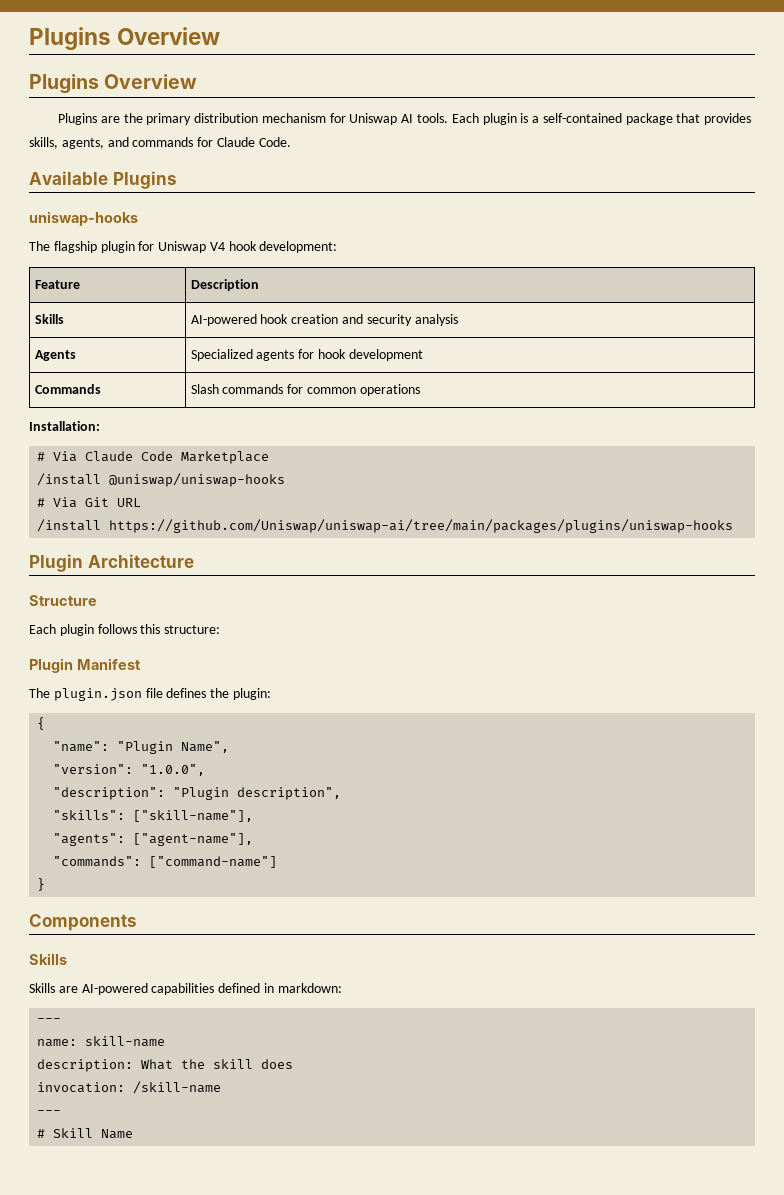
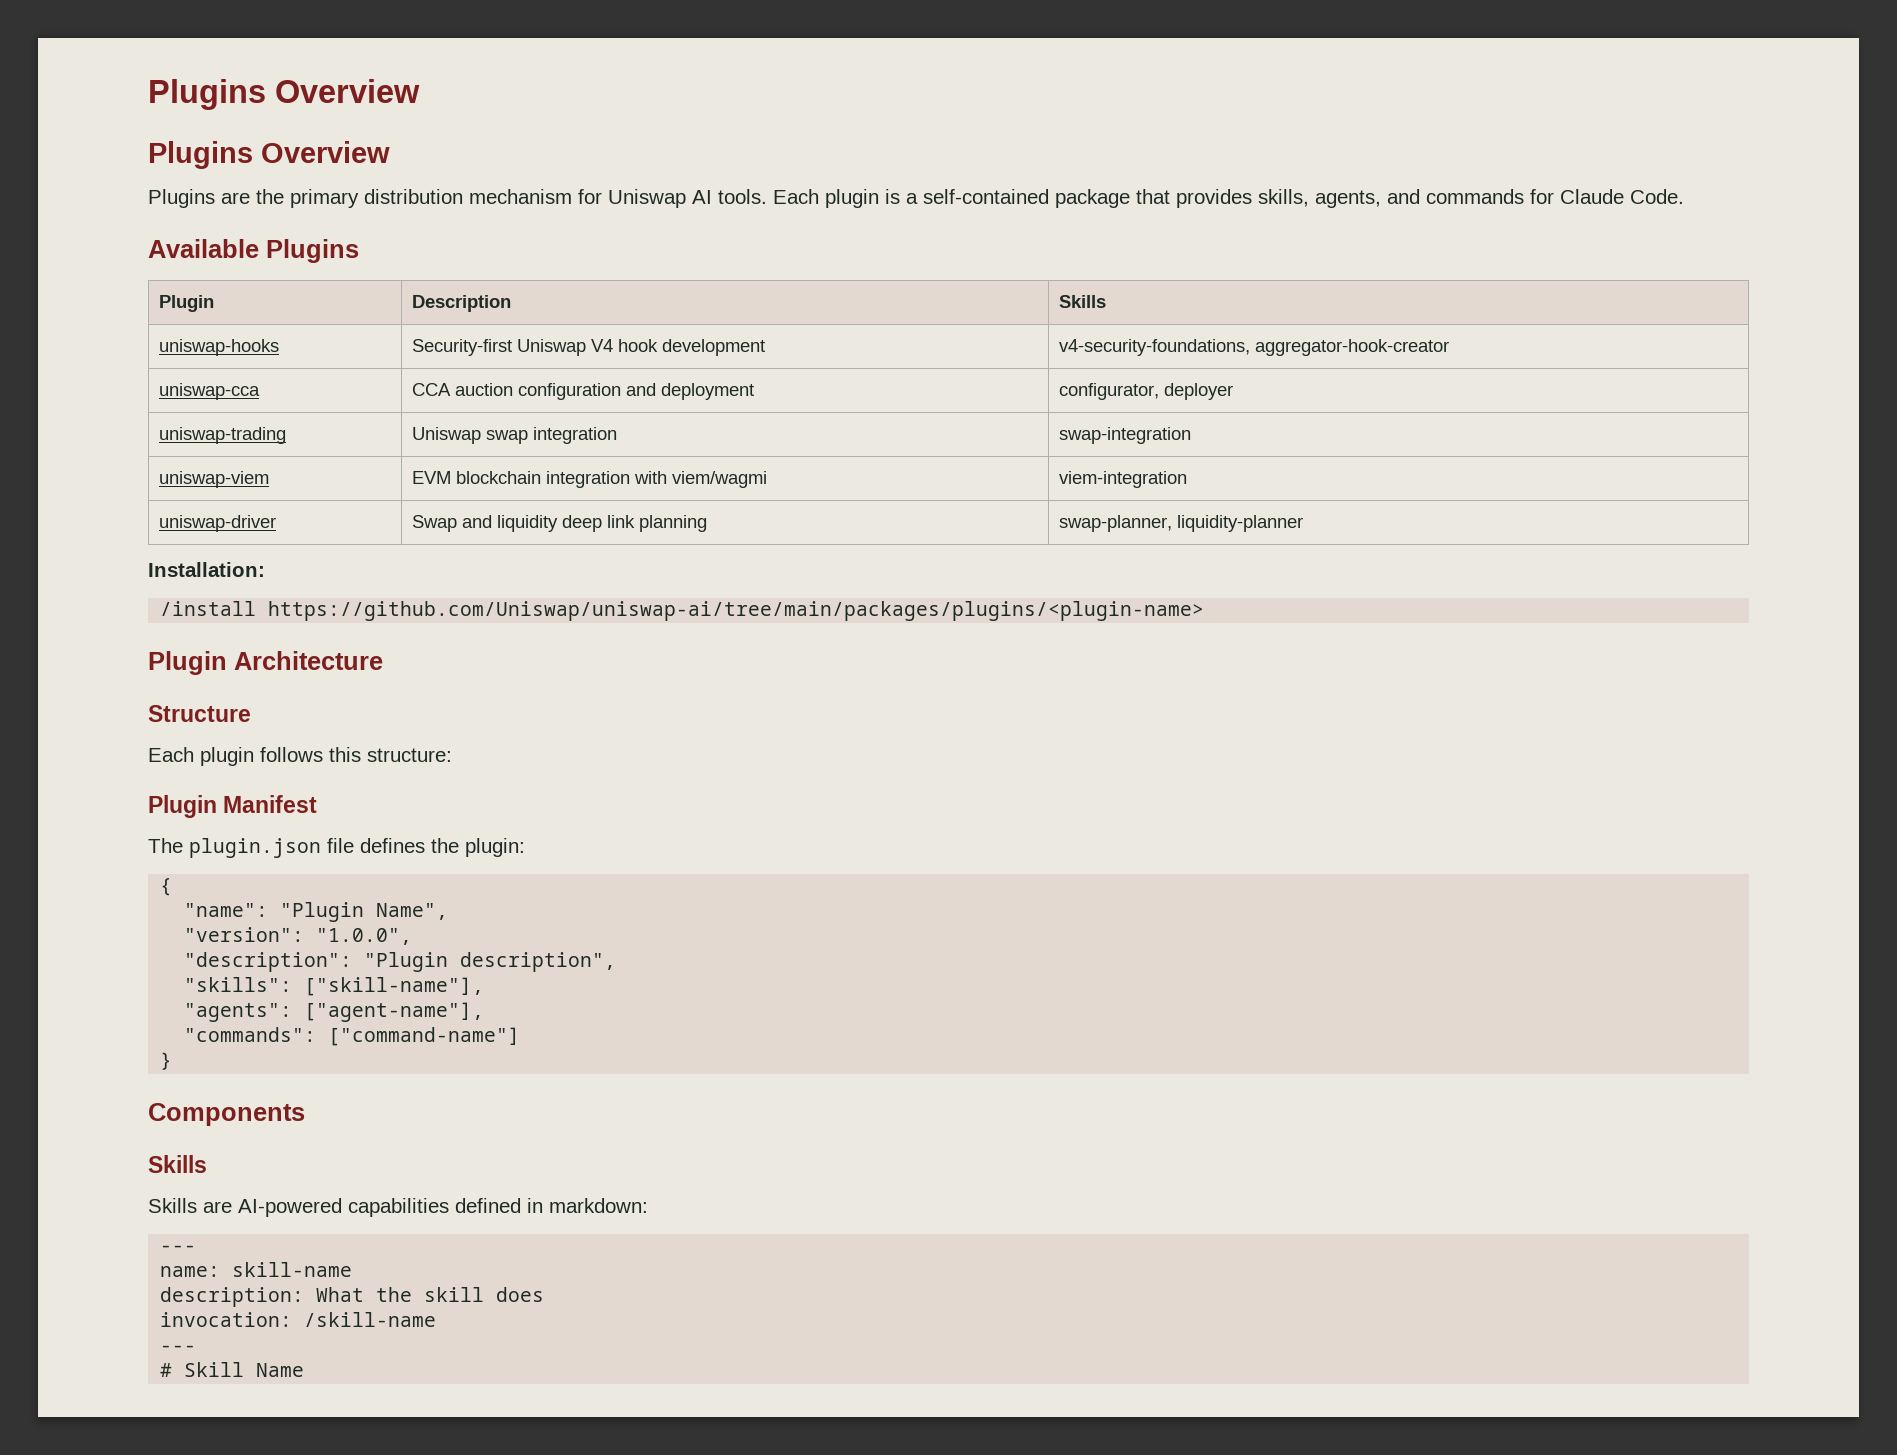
- uniswap-hooks
- The flagship plugin for Uniswap V4 hook development:
- Feature | Description
- Skills | AI-powered hook creation and security analysis
- Agents | Specialized agents for hook development
- Commands | Slash commands for common operations
+ Plugin | Description | Skills
+ uniswap-hooks | Security-first Uniswap V4 hook development | v4-security-foundations, aggregator-hook-creator
+ uniswap-cca | CCA auction configuration and deployment | configurator, deployer
+ uniswap-trading | Uniswap swap integration | swap-integration
+ uniswap-viem | EVM blockchain integration with viem/wagmi | viem-integration
+ uniswap-driver | Swap and liquidity deep link planning | swap-planner, liquidity-planner
  Installation:
- # Via Claude Code Marketplace
- /install @uniswap/uniswap-hooks
- # Via Git URL
- /install https://github.com/Uniswap/uniswap-ai/tree/main/packages/plugins/uniswap-hooks
+ /install https://github.com/Uniswap/uniswap-ai/tree/main/packages/plugins/<plugin-name>

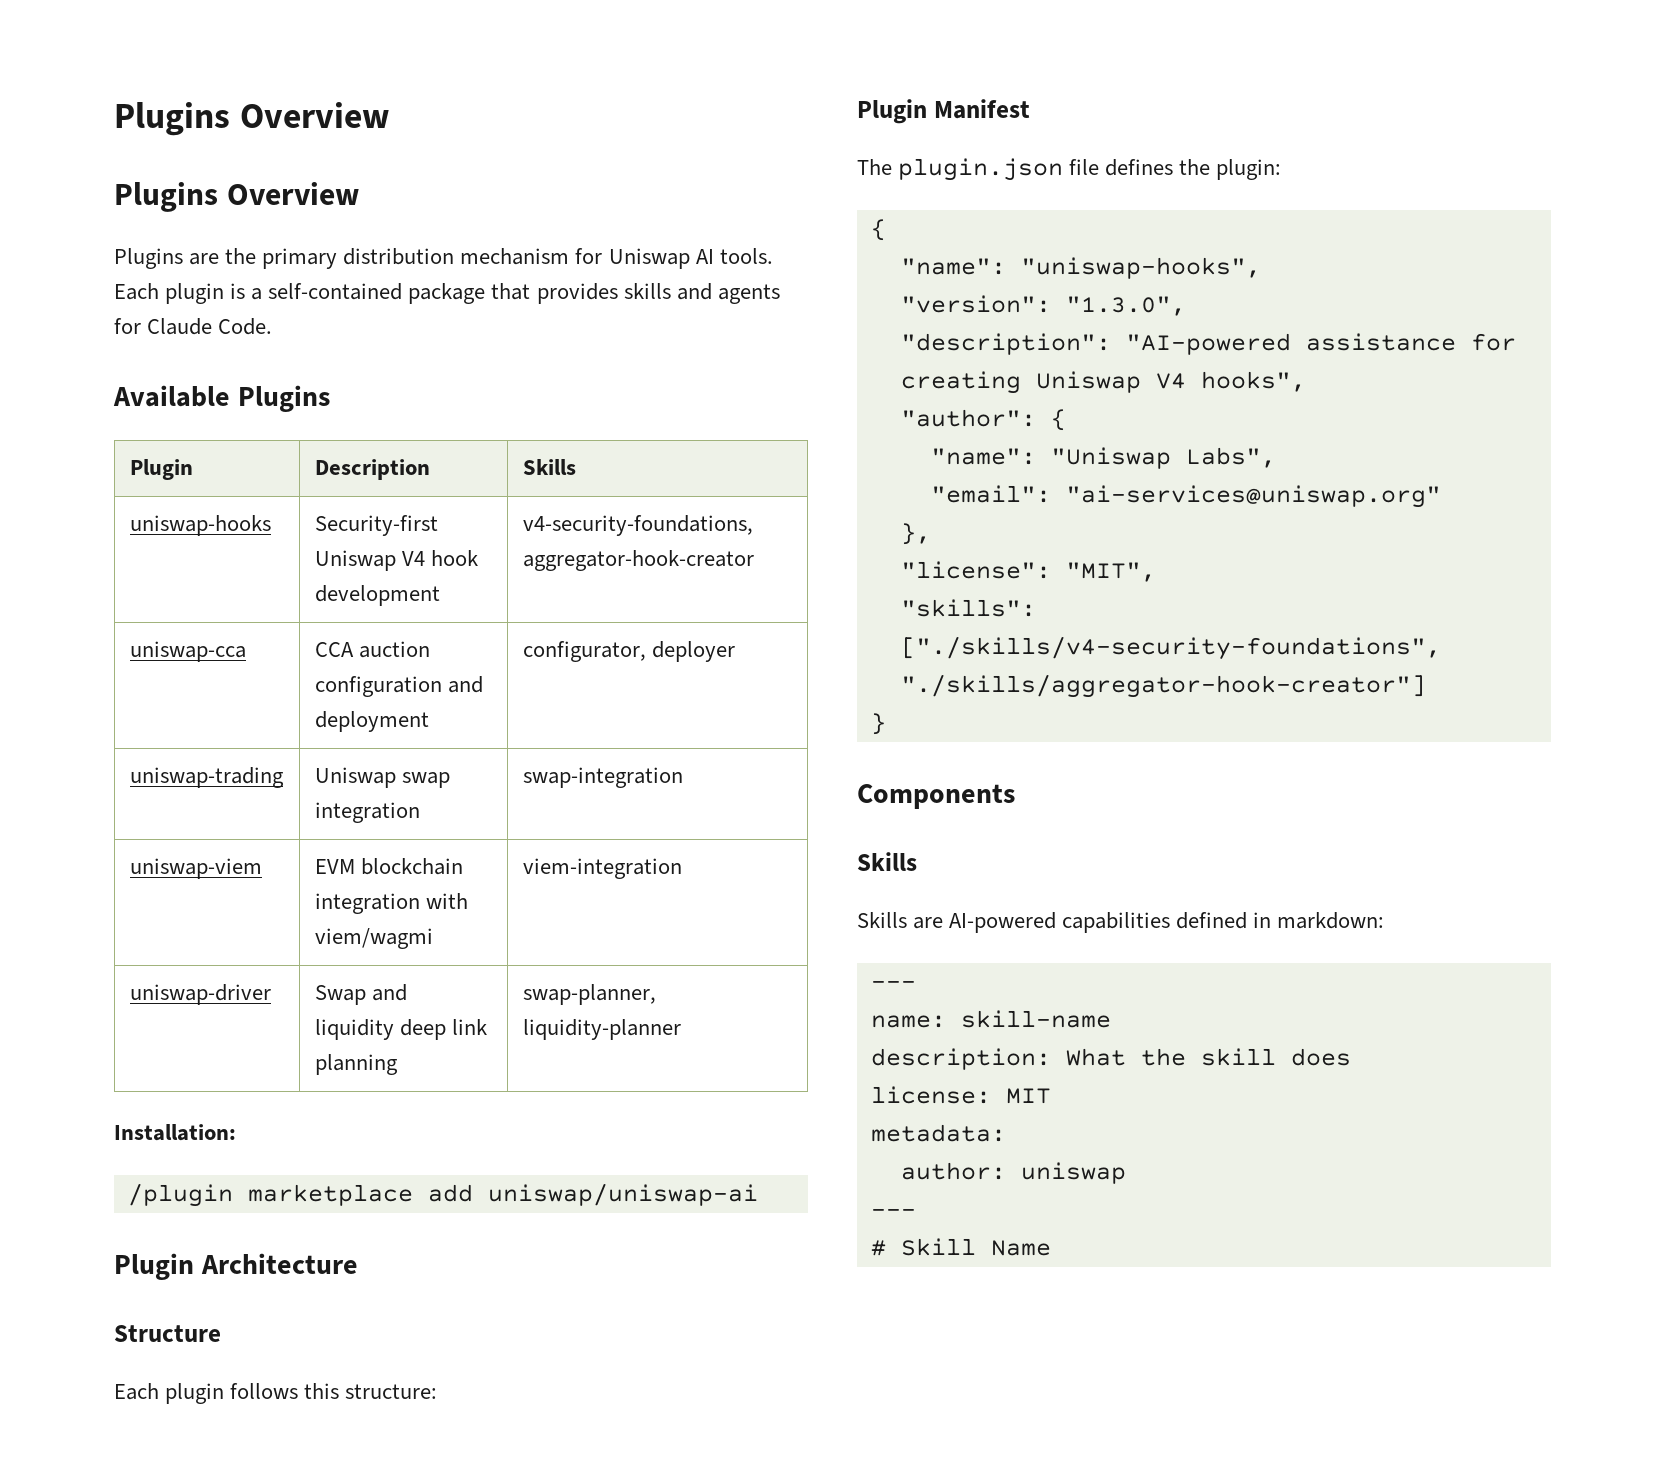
- Each plugin is a self-contained package that provides skills, agents, and commands for Claude Code.
+ Each plugin is a self-contained package that provides skills and agents for Claude Code.
- /install https://github.com/Uniswap/uniswap-ai/tree/main/packages/plugins/<plugin-name>
+ /plugin marketplace add uniswap/uniswap-ai
- "name": "Plugin Name",
+ "name": "uniswap-hooks",
- "version": "1.0.0",
+ "version": "1.3.0",
- "description": "Plugin description",
- "skills": ["skill-name"],
- "agents": ["agent-name"],
- "commands": ["command-name"]
+ "description": "AI-powered assistance for creating Uniswap V4 hooks",
+ "author": {
+ "name": "Uniswap Labs",
+ "email": "ai-services@uniswap.org"
+ },
+ "license": "MIT",
+ "skills": ["./skills/v4-security-foundations", "./skills/aggregator-hook-creator"]
- invocation: /skill-name
+ license: MIT
+ metadata:
+ author: uniswap

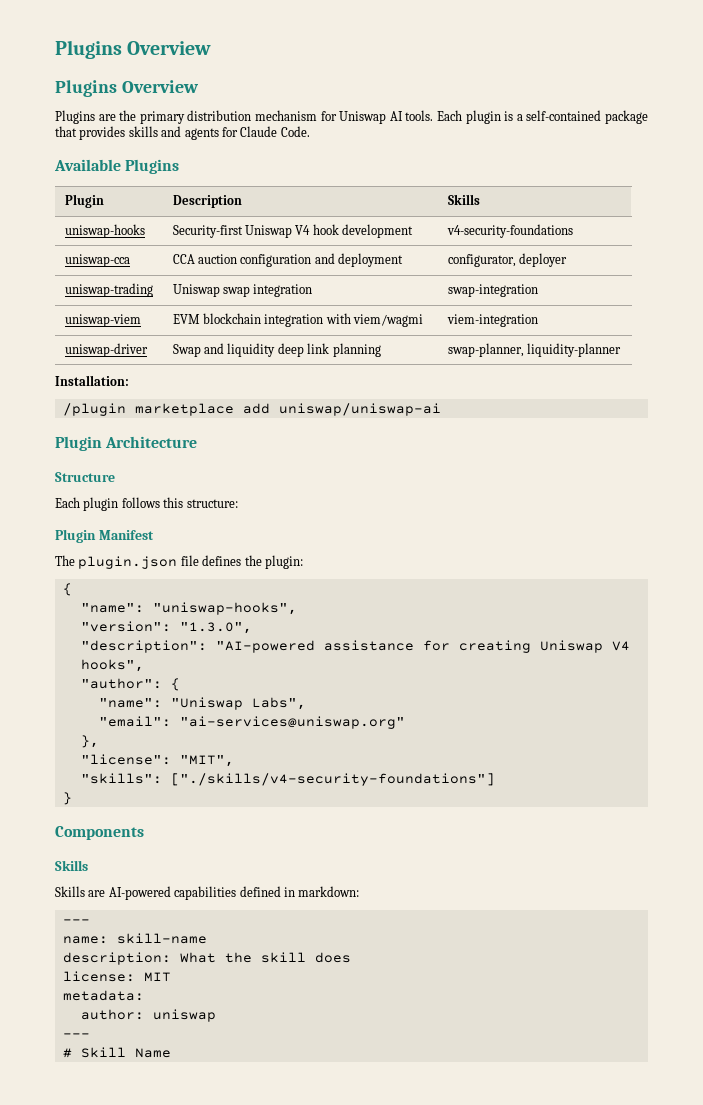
- uniswap-hooks | Security-first Uniswap V4 hook development | v4-security-foundations, aggregator-hook-creator
+ uniswap-hooks | Security-first Uniswap V4 hook development | v4-security-foundations
- "skills": ["./skills/v4-security-foundations", "./skills/aggregator-hook-creator"]
+ "skills": ["./skills/v4-security-foundations"]

